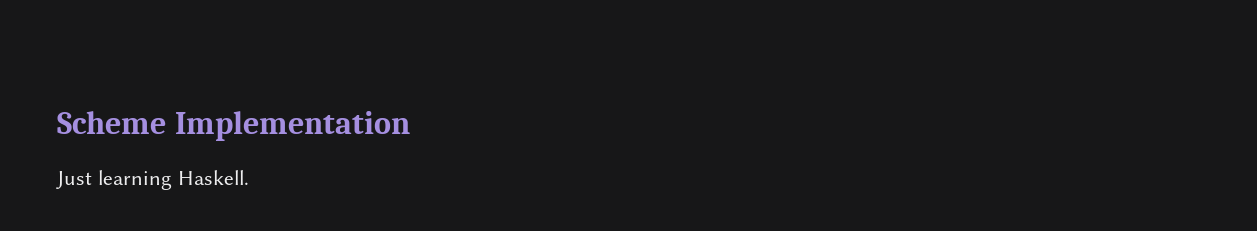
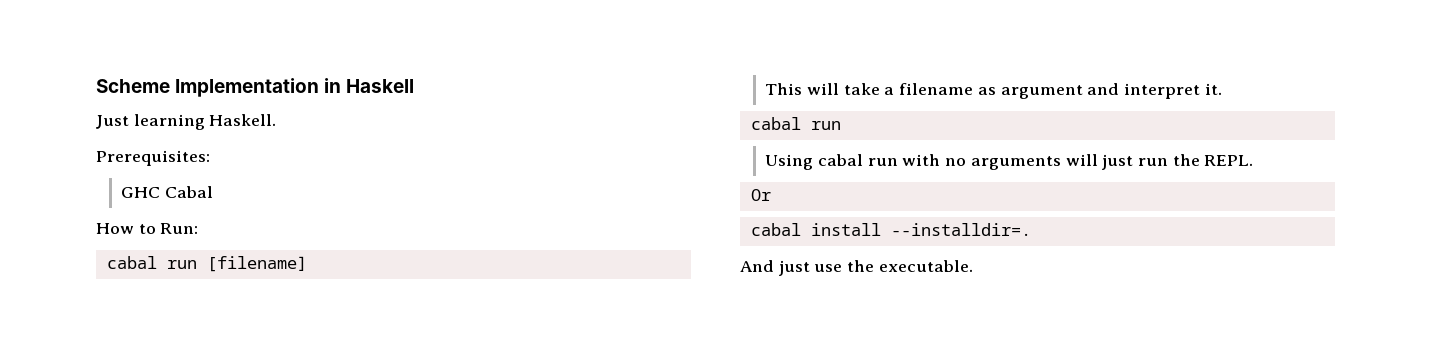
- Scheme Implementation
+ Scheme Implementation in Haskell
+ Prerequisites:
+ GHC Cabal
+ How to Run:
+ cabal run [filename]
+ This will take a filename as argument and interpret it.
+ cabal run
+ Using cabal run with no arguments will just run the REPL.
+ Or
+ cabal install --installdir=.
+ And just use the executable.

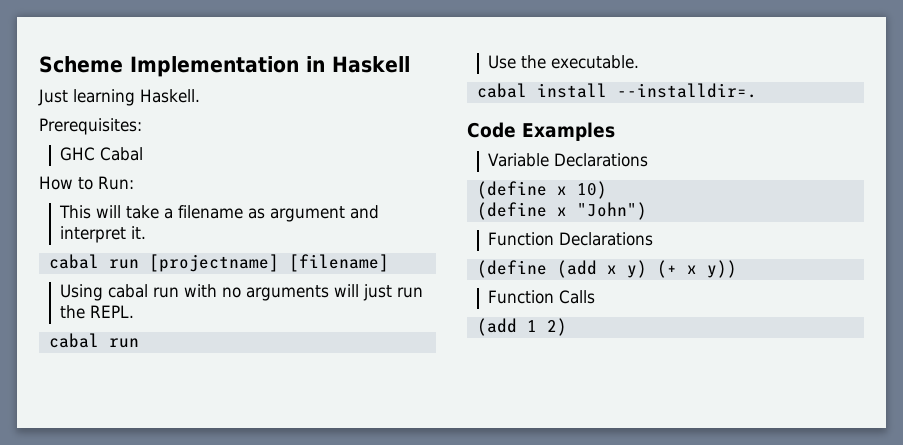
- cabal run [filename]
  This will take a filename as argument and interpret it.
- cabal run
+ cabal run [projectname] [filename]
  Using cabal run with no arguments will just run the REPL.
- Or
+ cabal run
+ Use the executable.
  cabal install --installdir=.
- And just use the executable.
+ Code Examples
+ Variable Declarations
+ (define x 10)
+ (define x "John")
+ Function Declarations
+ (define (add x y) (+ x y))
+ Function Calls
+ (add 1 2)

